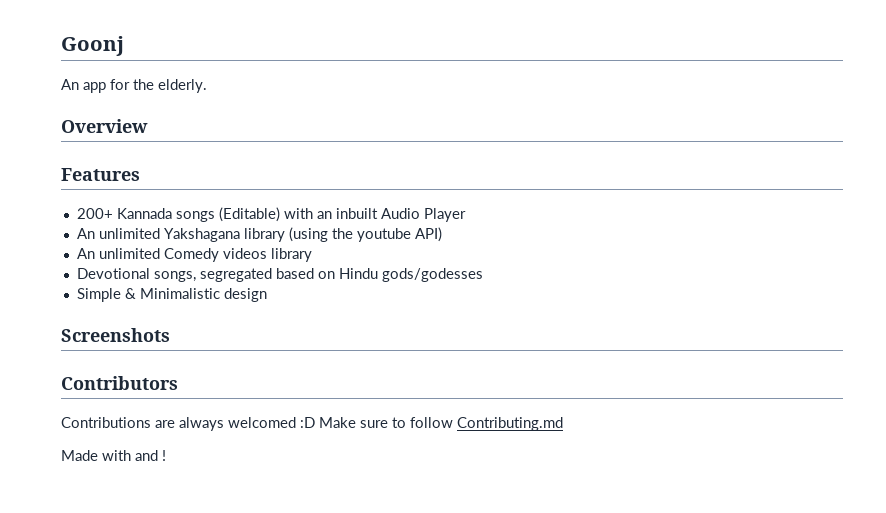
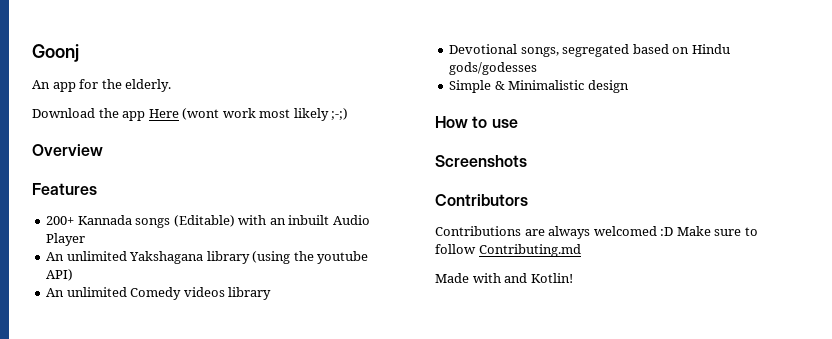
+ Download the app Here (wont work most likely ;-;)
+ How to use
- Made with and !
+ Made with and Kotlin!

